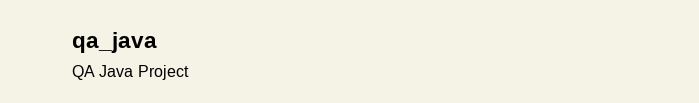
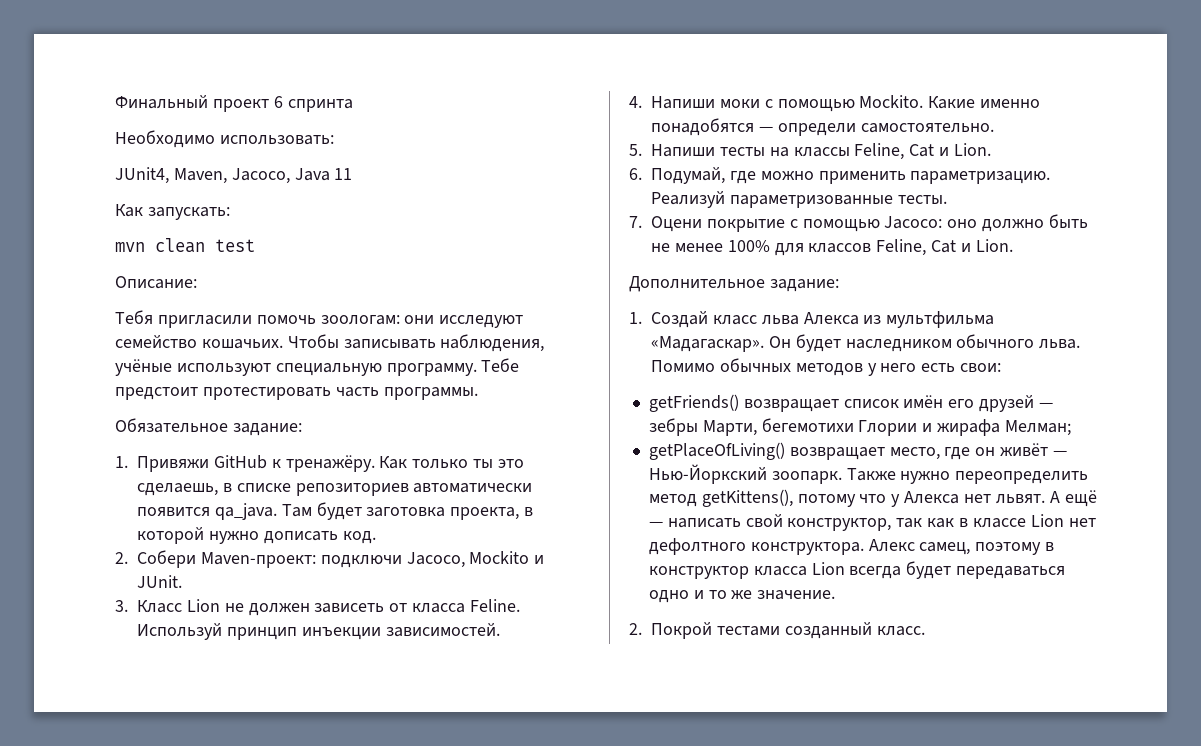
- qa_java
- QA Java Project
+ Финальный проект 6 спринта
+ Необходимо использовать:
+ JUnit4, Maven, Jacoco, Java 11
+ Как запускать:
+ mvn clean test
+ Описание:
+ Тебя пригласили помочь зоологам: они исследуют семейство кошачьих. Чтобы записывать наблюдения, учёные используют специальную программу. Тебе предстоит протестировать часть программы.
+ Обязательное задание:
+ 1. Привяжи GitHub к тренажёру. Как только ты это сделаешь, в списке репозиториев автоматически появится qa_java. Там будет заготовка проекта, в которой нужно дописать код.
+ 2. Собери Maven-проект: подключи Jacoco, Mockito и JUnit.
+ 3. Класс Lion не должен зависеть от класса Feline. Используй принцип инъекции зависимостей.
+ 4. Напиши моки с помощью Mockito. Какие именно понадобятся — определи самостоятельно.
+ 5. Напиши тесты на классы Feline, Cat и Lion.
+ 6. Подумай, где можно применить параметризацию. Реализуй параметризованные тесты.
+ 7. Оцени покрытие с помощью Jacoco: оно должно быть не менее 100% для классов Feline, Cat и Lion.
+ Дополнительное задание:
+ 1. Создай класс льва Алекса из мультфильма «Мадагаскар». Он будет наследником обычного льва. Помимо обычных методов у него есть свои:
+ getFriends() возвращает список имён его друзей — зебры Марти, бегемотихи Глории и жирафа Мелман;
+ getPlaceOfLiving() возвращает место, где он живёт — Нью-Йоркский зоопарк. Также нужно переопределить метод getKittens(), потому что у Алекса нет львят. А ещё — написать свой конструктор, так как в классе Lion нет дефолтного конструктора. Алекс самец, поэтому в конструктор класса Lion всегда будет передаваться одно и то же значение.
+ 2. Покрой тестами созданный класс.

